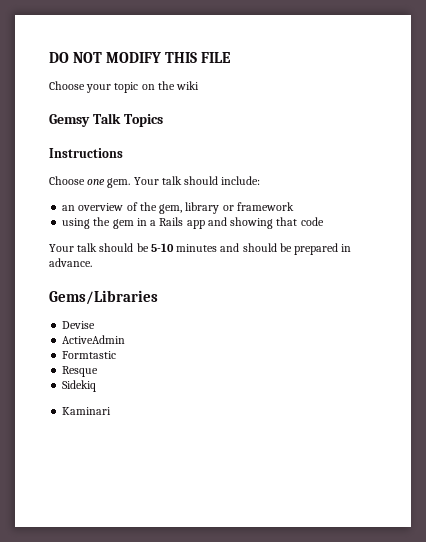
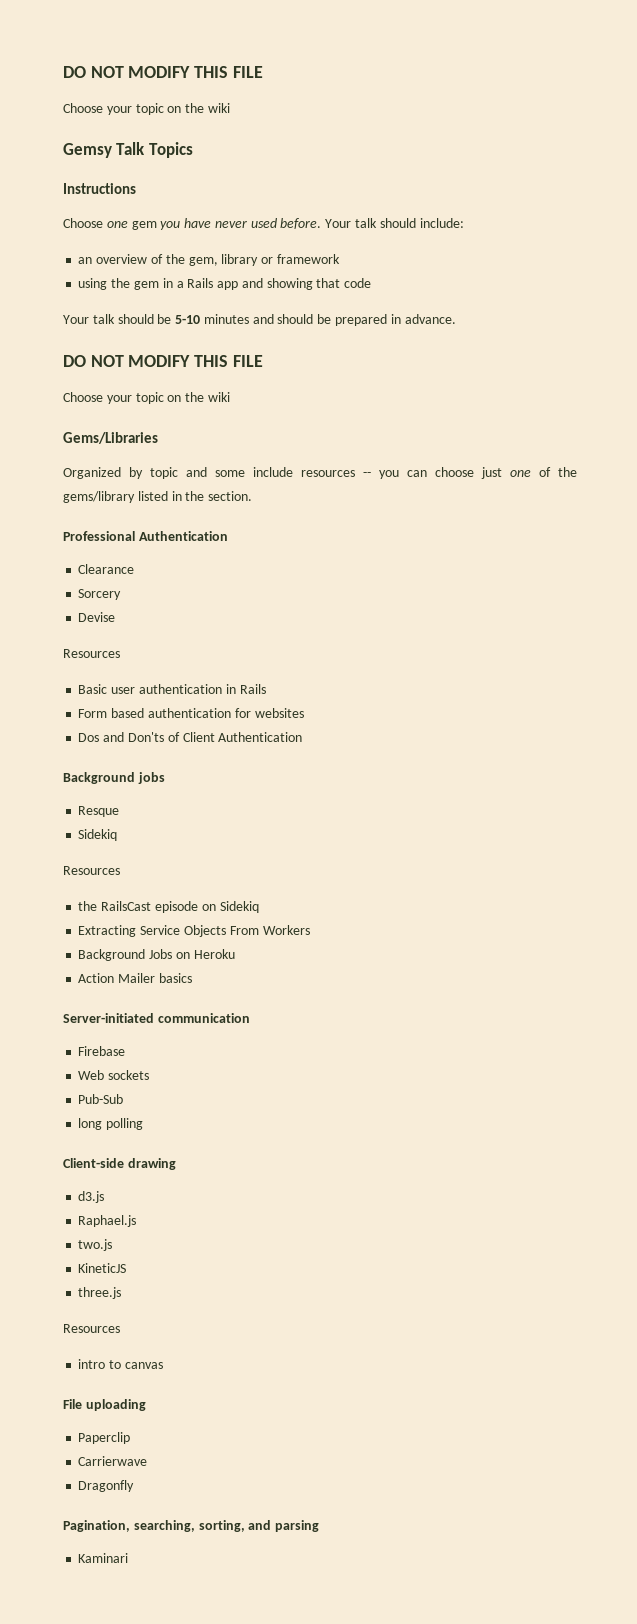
- Choose one gem.
+ Choose one gem you have never used before.
  Your talk should be 5-10 minutes and should be prepared in advance.
+ DO NOT MODIFY THIS FILE
+ Choose your topic on the wiki
  Gems/Libraries
+ Organized by topic and some include resources -- you can choose just one of the gems/library listed in the section.
+ Professional Authentication
+ Clearance
+ Sorcery
  Devise
- ActiveAdmin
- Formtastic
+ Resources
+ Basic user authentication in Rails
+ Form based authentication for websites
+ Dos and Don'ts of Client Authentication
+ Background jobs
  Resque
  Sidekiq
+ Resources
+ the RailsCast episode on Sidekiq
+ Extracting Service Objects From Workers
+ Background Jobs on Heroku
+ Action Mailer basics
+ Server-initiated communication
+ Firebase
+ Web sockets
+ Pub-Sub
+ long polling
+ Client-side drawing
+ d3.js
+ Raphael.js
+ two.js
+ KineticJS
+ three.js
+ Resources
+ intro to canvas
+ File uploading
+ Paperclip
+ Carrierwave
+ Dragonfly
+ Pagination, searching, sorting, and parsing

